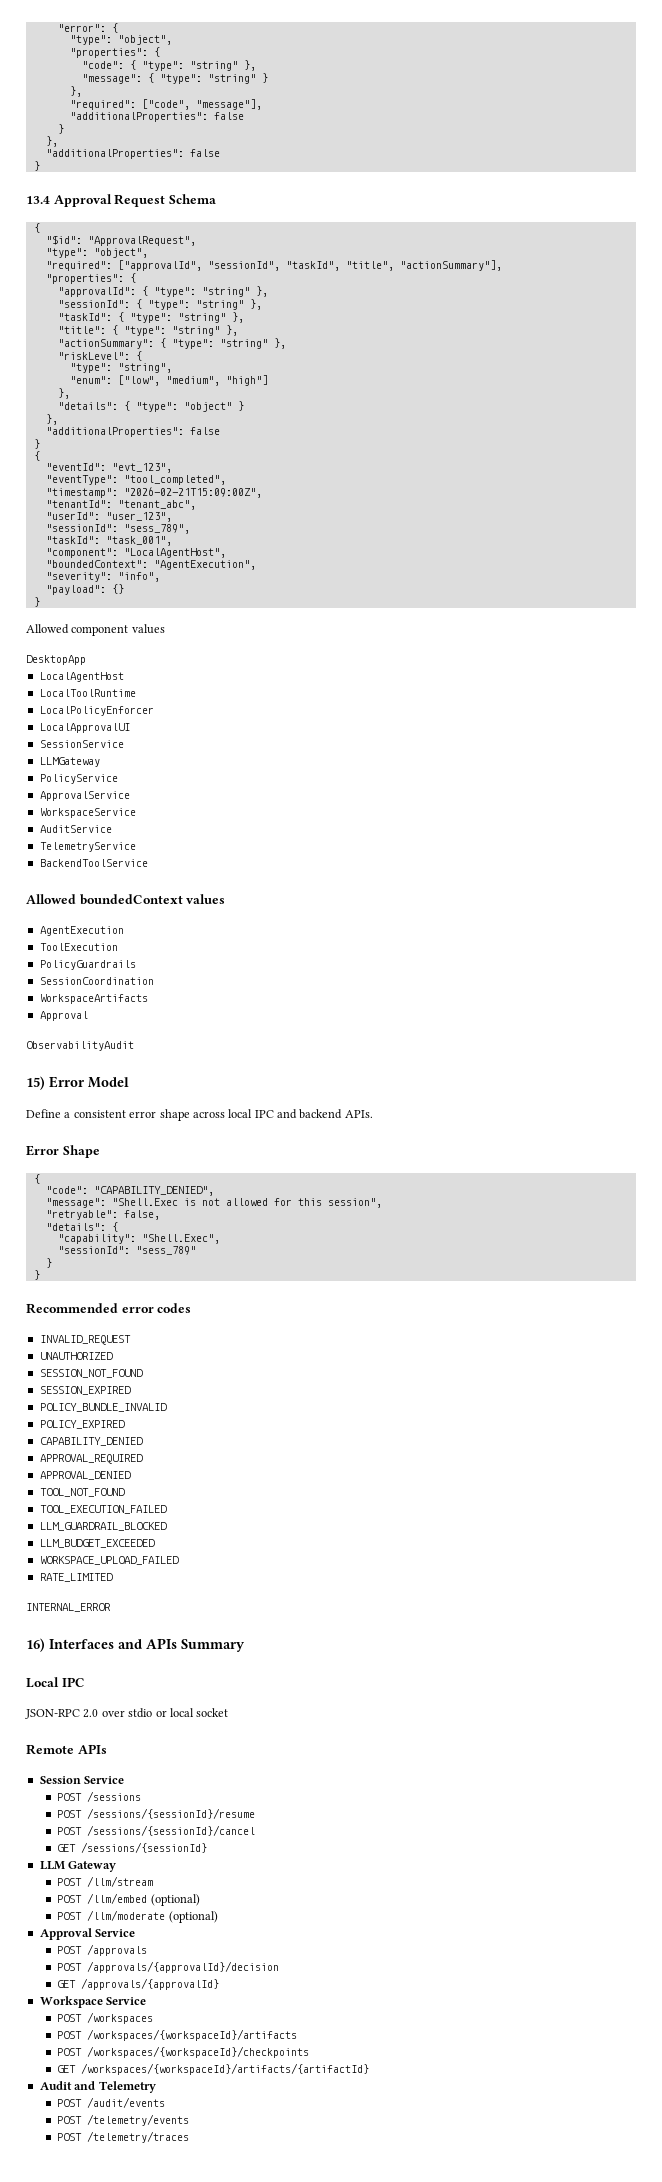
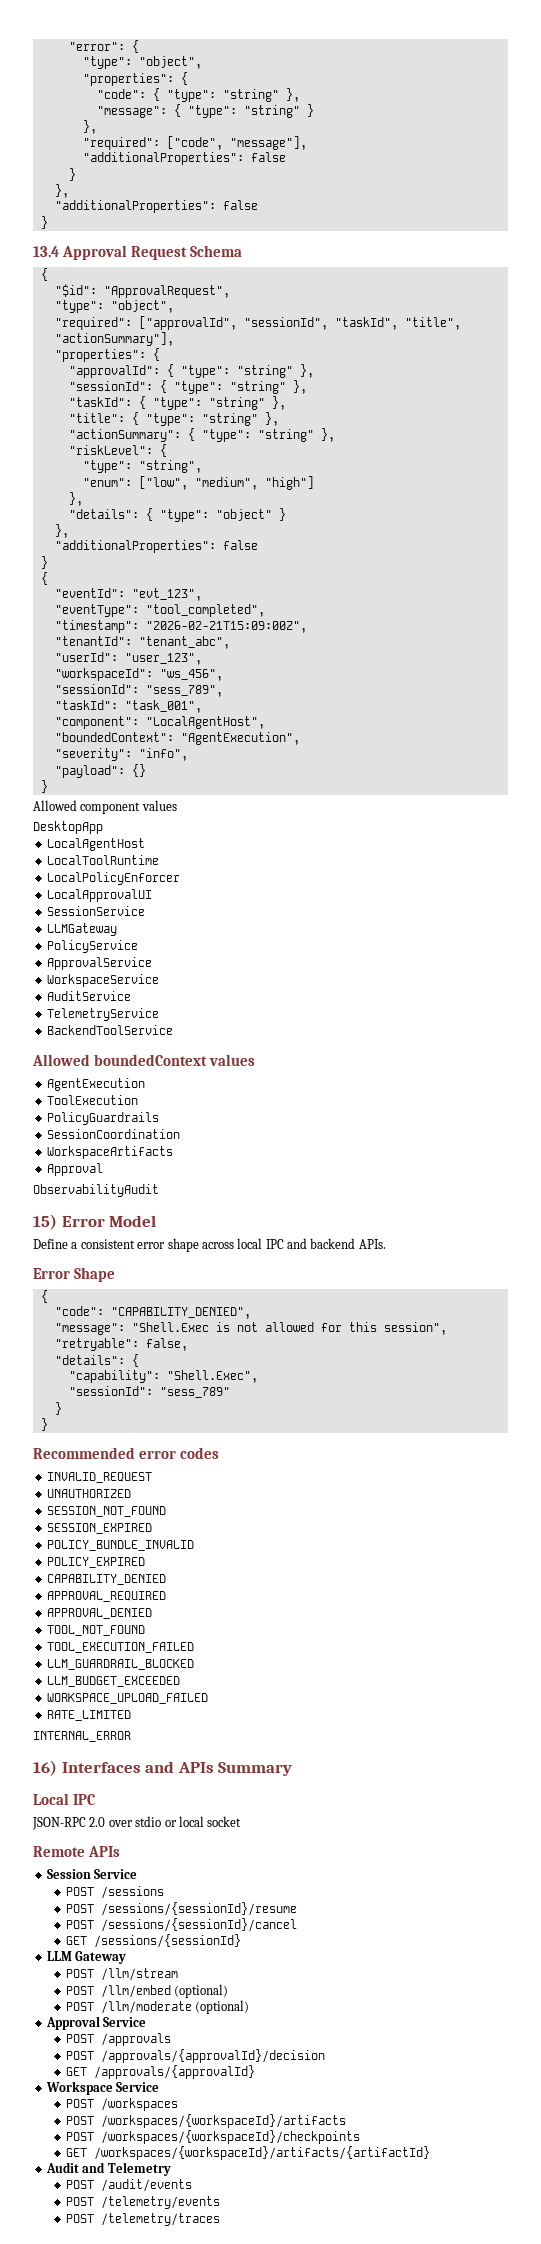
+ "workspaceId": "ws_456",

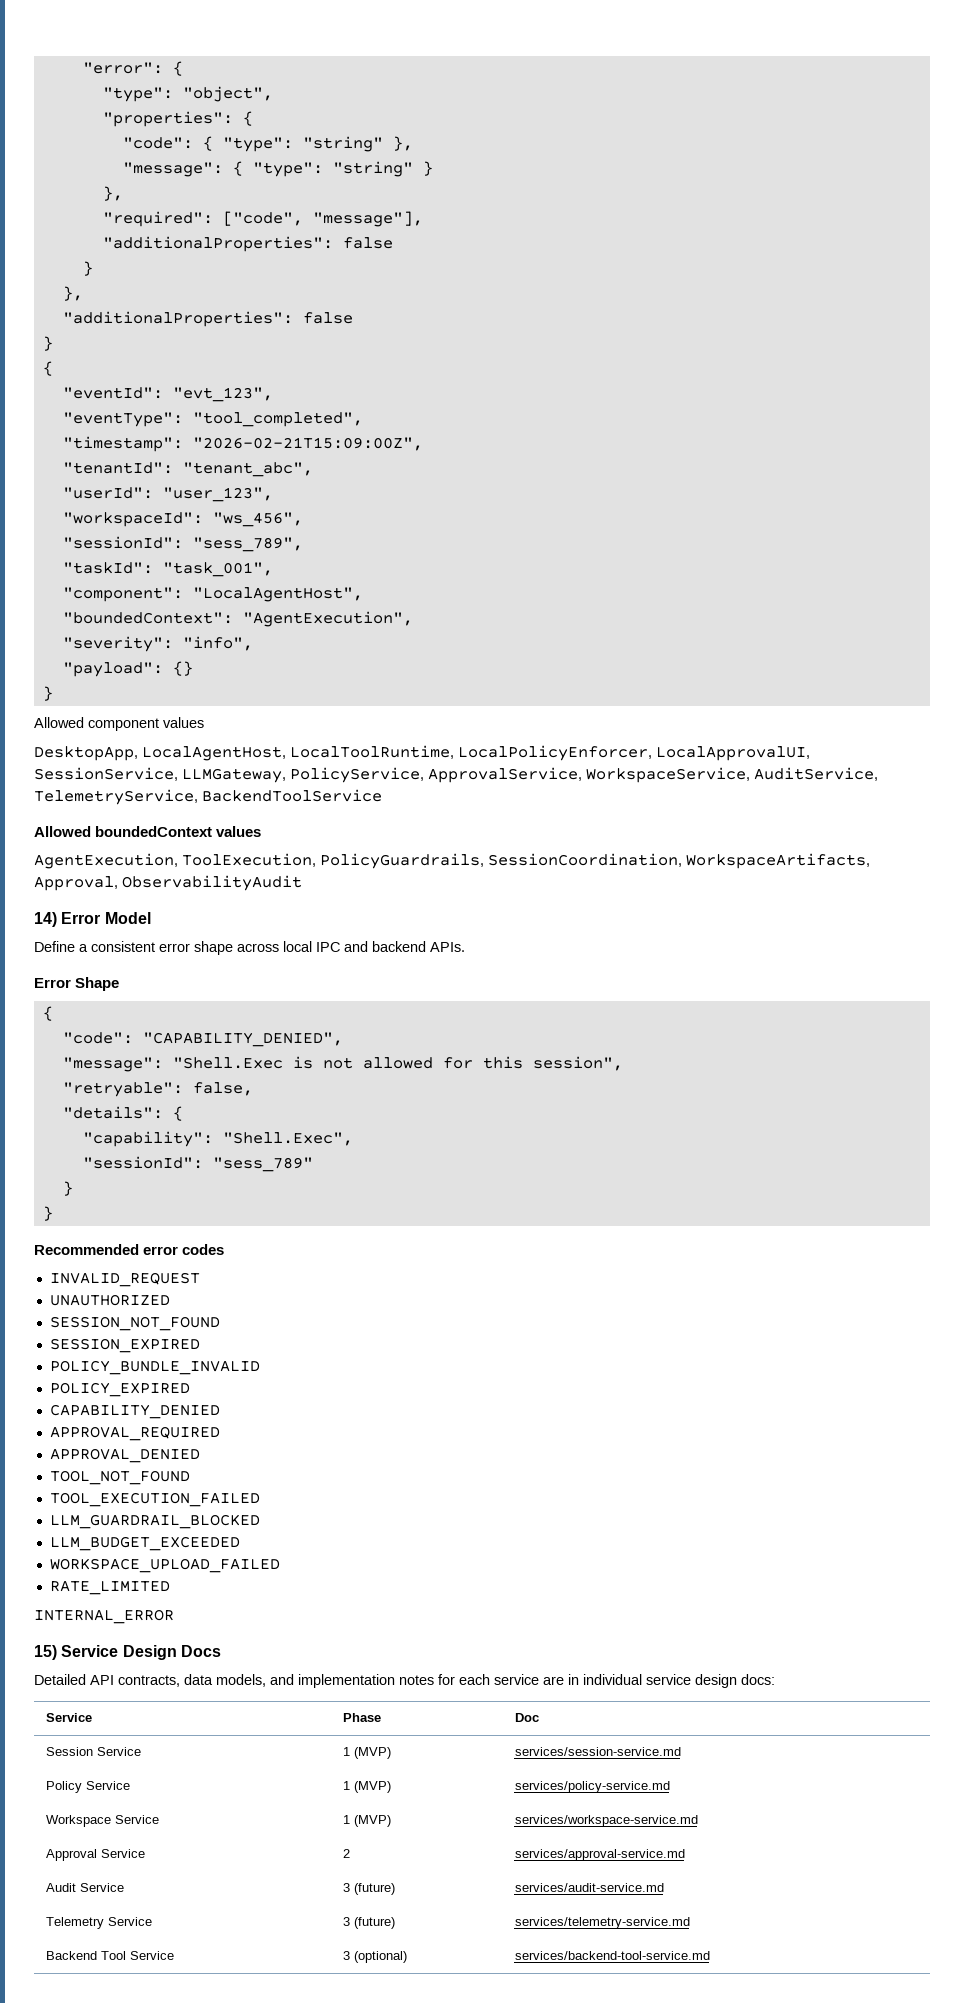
- 13.4 Approval Request Schema
- {
- "$id": "ApprovalRequest",
- "type": "object",
- "required": ["approvalId", "sessionId", "taskId", "title", "actionSummary"],
- "properties": {
- "approvalId": { "type": "string" },
- "sessionId": { "type": "string" },
- "taskId": { "type": "string" },
- "title": { "type": "string" },
- "actionSummary": { "type": "string" },
- "riskLevel": {
- "type": "string",
- "enum": ["low", "medium", "high"]
- },
- "details": { "type": "object" }
- },
- "additionalProperties": false
- }
- DesktopApp
- LocalAgentHost
- LocalToolRuntime
- LocalPolicyEnforcer
- LocalApprovalUI
- SessionService
- LLMGateway
- PolicyService
- ApprovalService
- WorkspaceService
- AuditService
- TelemetryService
- BackendToolService
+ DesktopApp, LocalAgentHost, LocalToolRuntime, LocalPolicyEnforcer, LocalApprovalUI, SessionService, LLMGateway, PolicyService, ApprovalService, WorkspaceService, AuditService, TelemetryService, BackendToolService
  Allowed boundedContext values
- AgentExecution
- ToolExecution
- PolicyGuardrails
- SessionCoordination
- WorkspaceArtifacts
- Approval
- ObservabilityAudit
+ AgentExecution, ToolExecution, PolicyGuardrails, SessionCoordination, WorkspaceArtifacts, Approval, ObservabilityAudit
- 15) Error Model
+ 14) Error Model
- 16) Interfaces and APIs Summary
- Local IPC
- JSON-RPC 2.0 over stdio or local socket
- Remote APIs
- Session Service
- POST /sessions
- POST /sessions/{sessionId}/resume
- POST /sessions/{sessionId}/cancel
- GET /sessions/{sessionId}
- LLM Gateway
- POST /llm/stream
- POST /llm/embed (optional)
- POST /llm/moderate (optional)
- Approval Service
- POST /approvals
- POST /approvals/{approvalId}/decision
- GET /approvals/{approvalId}
- Workspace Service
- POST /workspaces
- POST /workspaces/{workspaceId}/artifacts
- POST /workspaces/{workspaceId}/checkpoints
- GET /workspaces/{workspaceId}/artifacts/{artifactId}
- Audit and Telemetry
- POST /audit/events
- POST /telemetry/events
- POST /telemetry/traces
+ 15) Service Design Docs
+ Detailed API contracts, data models, and implementation notes for each service are in individual service design docs:
+ Service | Phase | Doc
+ Session Service | 1 (MVP) | services/session-service.md
+ Policy Service | 1 (MVP) | services/policy-service.md
+ Workspace Service | 1 (MVP) | services/workspace-service.md
+ Approval Service | 2 | services/approval-service.md
+ Audit Service | 3 (future) | services/audit-service.md
+ Telemetry Service | 3 (future) | services/telemetry-service.md
+ Backend Tool Service | 3 (optional) | services/backend-tool-service.md

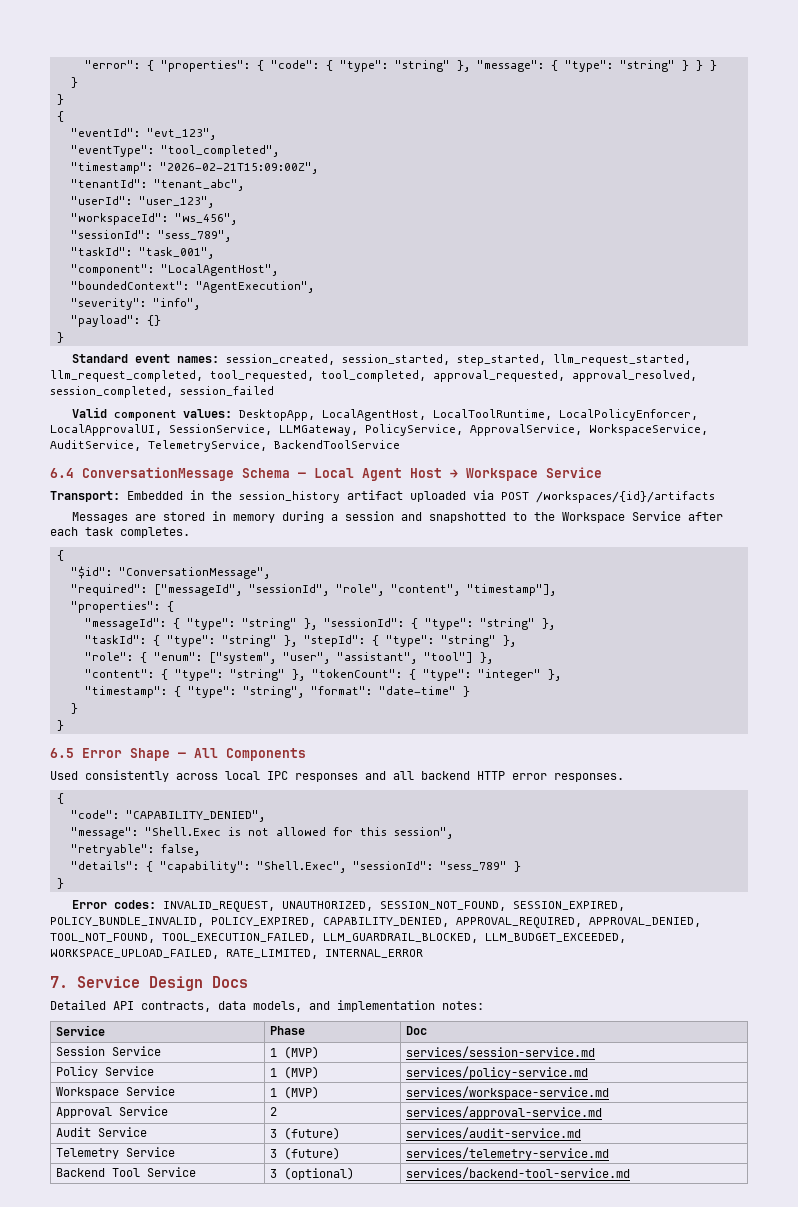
- "error": {
- "type": "object",
- "properties": {
- "code": { "type": "string" },
- "message": { "type": "string" }
- },
- "required": ["code", "message"],
- "additionalProperties": false
+ "error": { "properties": { "code": { "type": "string" }, "message": { "type": "string" } } }
  }
- },
- "additionalProperties": false
- Allowed component values
- DesktopApp, LocalAgentHost, LocalToolRuntime, LocalPolicyEnforcer, LocalApprovalUI, SessionService, LLMGateway, PolicyService, ApprovalService, WorkspaceService, AuditService, TelemetryService, BackendToolService
+ Standard event names: session_created, session_started, step_started, llm_request_started, llm_request_completed, tool_requested, tool_completed, approval_requested, approval_resolved, session_completed, session_failed
+ Valid component values: DesktopApp, LocalAgentHost, LocalToolRuntime, LocalPolicyEnforcer, LocalApprovalUI, SessionService, LLMGateway, PolicyService, ApprovalService, WorkspaceService, AuditService, TelemetryService, BackendToolService
- Allowed boundedContext values
- AgentExecution, ToolExecution, PolicyGuardrails, SessionCoordination, WorkspaceArtifacts, Approval, ObservabilityAudit
- 14) Error Model
- Define a consistent error shape across local IPC and backend APIs.
- Error Shape
+ 6.4 ConversationMessage Schema — Local Agent Host → Workspace Service
+ Transport: Embedded in the session_history artifact uploaded via POST /workspaces/{id}/artifacts
+ Messages are stored in memory during a session and snapshotted to the Workspace Service after each task completes.
+ {
+ "$id": "ConversationMessage",
+ "required": ["messageId", "sessionId", "role", "content", "timestamp"],
+ "properties": {
+ "messageId": { "type": "string" }, "sessionId": { "type": "string" },
+ "taskId": { "type": "string" }, "stepId": { "type": "string" },
+ "role": { "enum": ["system", "user", "assistant", "tool"] },
+ "content": { "type": "string" }, "tokenCount": { "type": "integer" },
+ "timestamp": { "type": "string", "format": "date-time" }
+ }
+ }
+ 6.5 Error Shape — All Components
+ Used consistently across local IPC responses and all backend HTTP error responses.
- "details": {
- "capability": "Shell.Exec",
- "sessionId": "sess_789"
+ "details": { "capability": "Shell.Exec", "sessionId": "sess_789" }
  }
- }
- Recommended error codes
- INVALID_REQUEST
- UNAUTHORIZED
- SESSION_NOT_FOUND
- SESSION_EXPIRED
- POLICY_BUNDLE_INVALID
- POLICY_EXPIRED
- CAPABILITY_DENIED
- APPROVAL_REQUIRED
- APPROVAL_DENIED
- TOOL_NOT_FOUND
- TOOL_EXECUTION_FAILED
- LLM_GUARDRAIL_BLOCKED
- LLM_BUDGET_EXCEEDED
- WORKSPACE_UPLOAD_FAILED
- RATE_LIMITED
- INTERNAL_ERROR
+ Error codes: INVALID_REQUEST, UNAUTHORIZED, SESSION_NOT_FOUND, SESSION_EXPIRED, POLICY_BUNDLE_INVALID, POLICY_EXPIRED, CAPABILITY_DENIED, APPROVAL_REQUIRED, APPROVAL_DENIED, TOOL_NOT_FOUND, TOOL_EXECUTION_FAILED, LLM_GUARDRAIL_BLOCKED, LLM_BUDGET_EXCEEDED, WORKSPACE_UPLOAD_FAILED, RATE_LIMITED, INTERNAL_ERROR
- 15) Service Design Docs
+ 7. Service Design Docs
- Detailed API contracts, data models, and implementation notes for each service are in individual service design docs:
+ Detailed API contracts, data models, and implementation notes:

